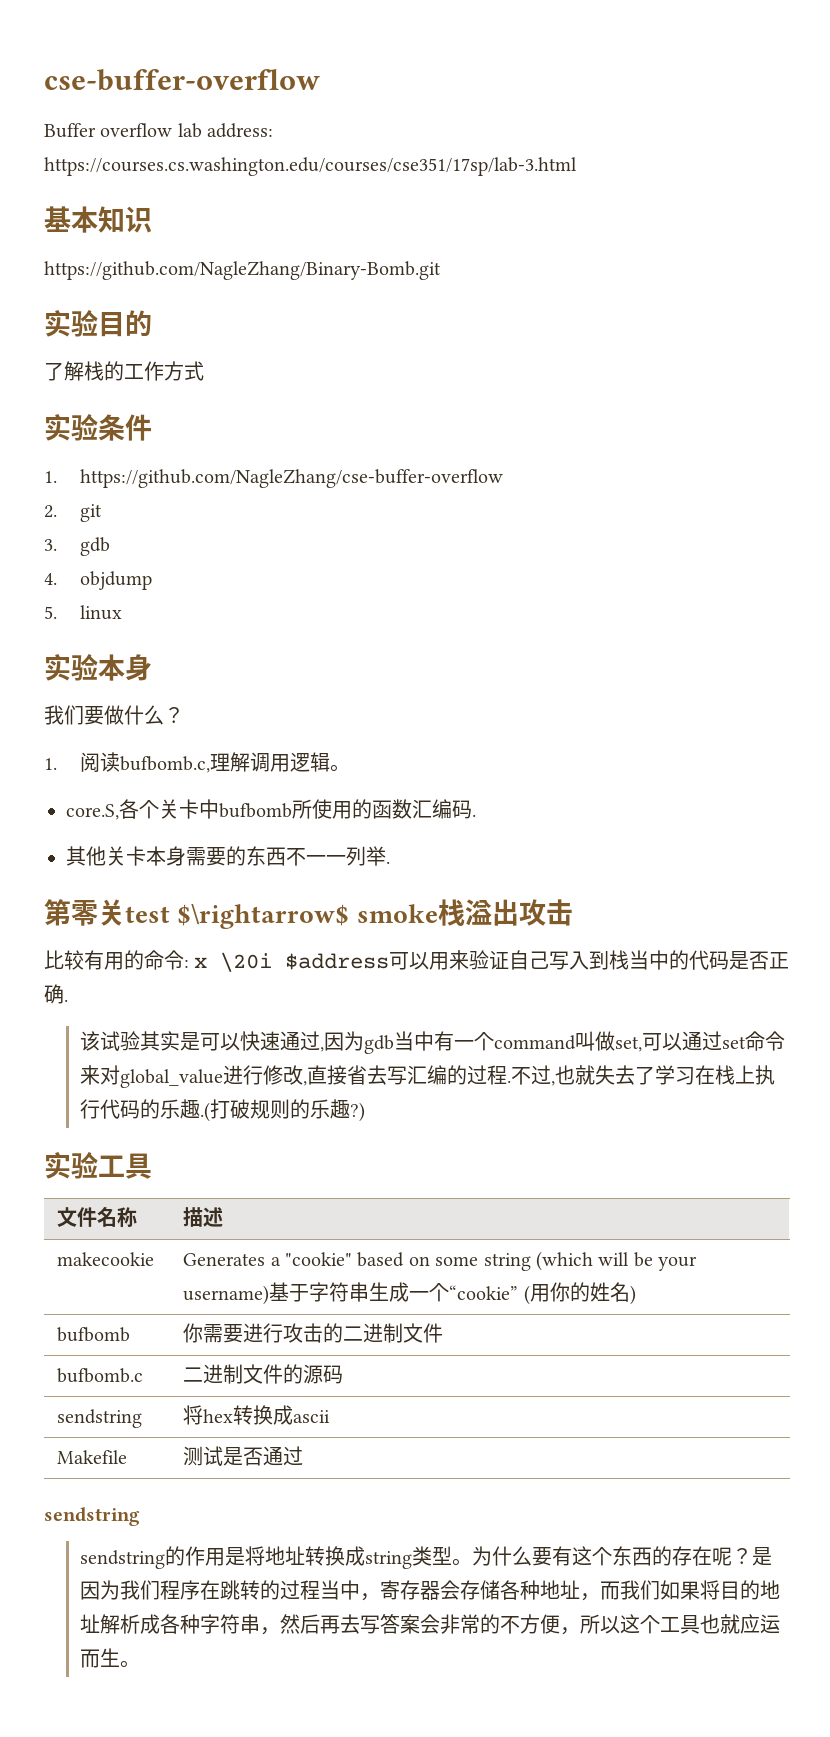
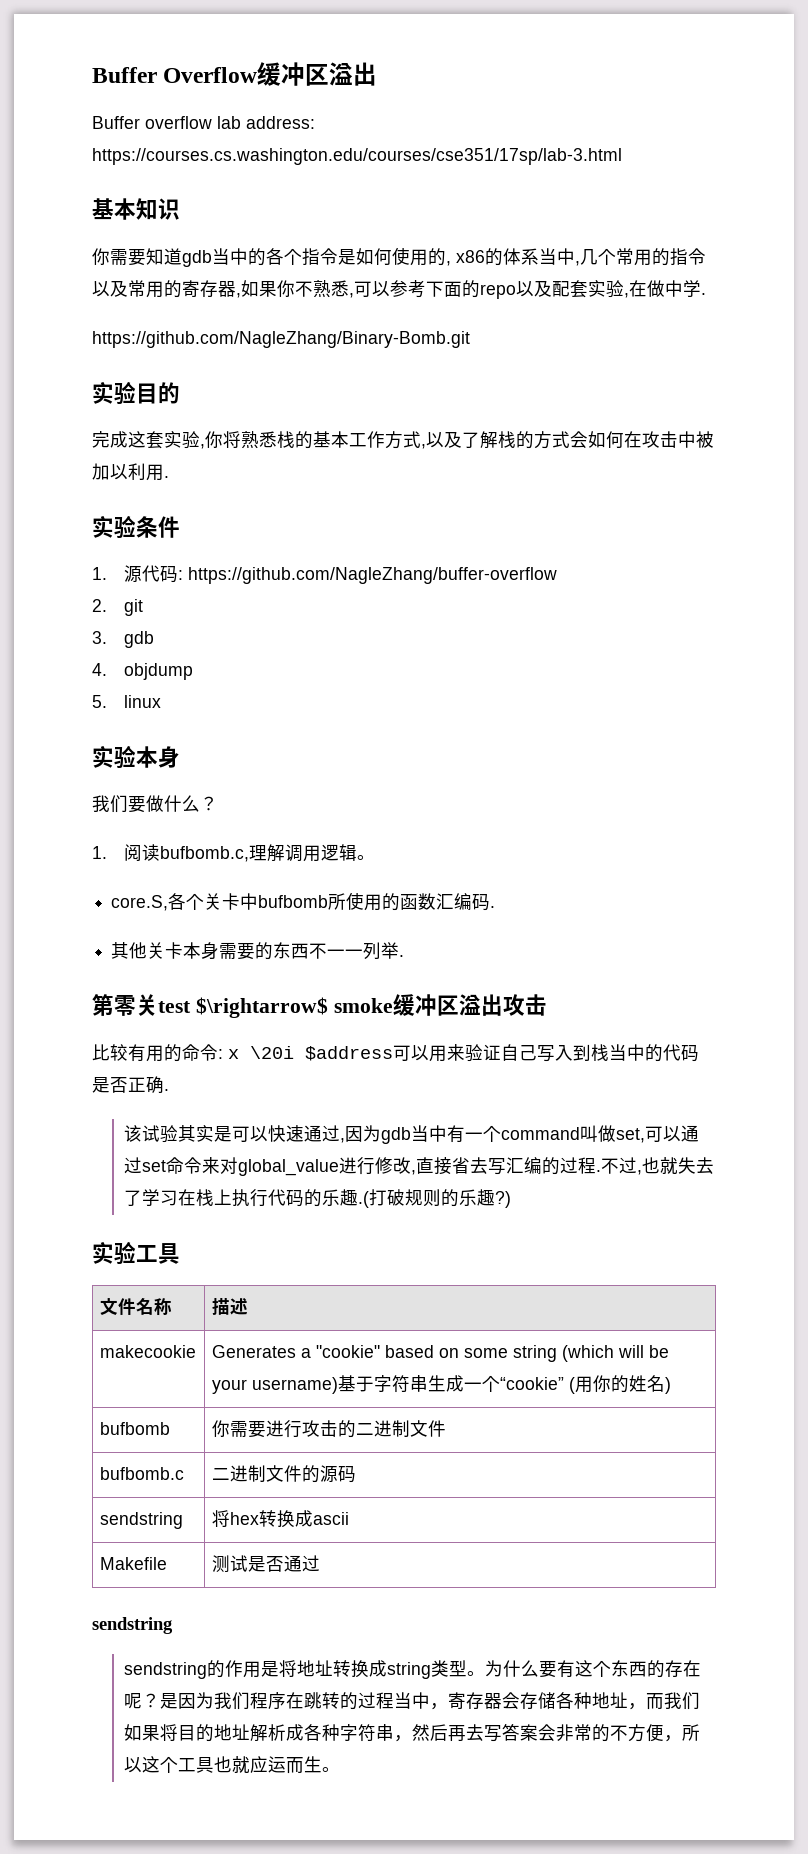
- cse-buffer-overflow
+ Buffer Overflow缓冲区溢出
+ 你需要知道gdb当中的各个指令是如何使用的, x86的体系当中,几个常用的指令以及常用的寄存器,如果你不熟悉,可以参考下面的repo以及配套实验,在做中学.
  https://github.com/NagleZhang/Binary-Bomb.git
  实验目的
- 了解栈的工作方式
+ 完成这套实验,你将熟悉栈的基本工作方式,以及了解栈的方式会如何在攻击中被加以利用.
- 1. https://github.com/NagleZhang/cse-buffer-overflow
+ 1.源代码: https://github.com/NagleZhang/buffer-overflow
- 第零关test $\rightarrow$ smoke栈溢出攻击
+ 第零关test $\rightarrow$ smoke缓冲区溢出攻击

